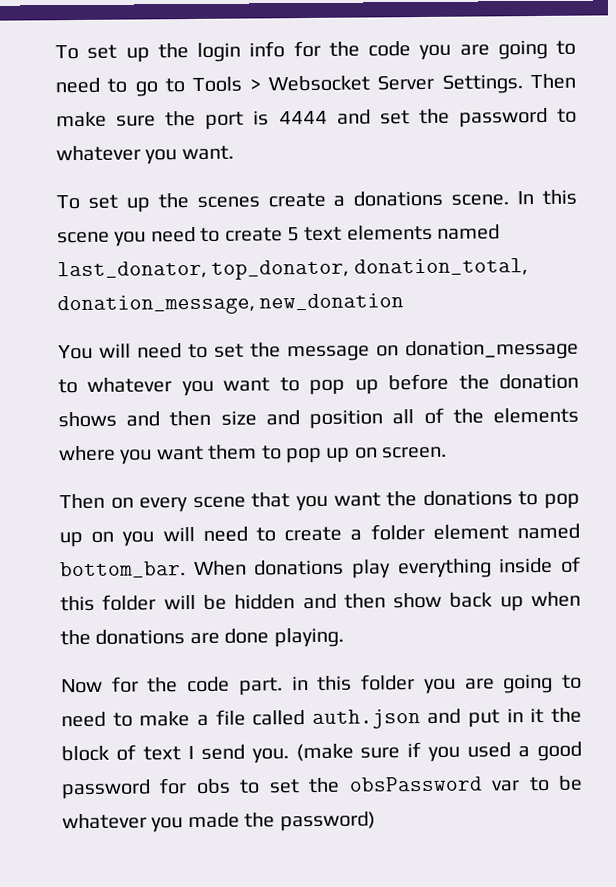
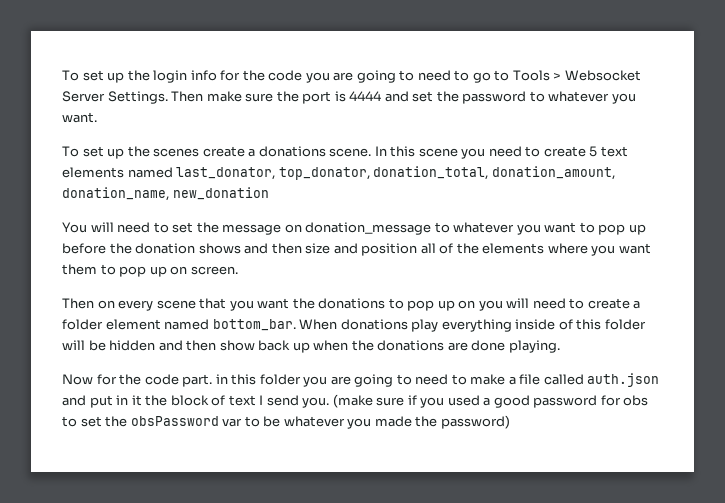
- In this scene you need to create 5 text elements named last_donator, top_donator, donation_total, donation_message, new_donation
+ In this scene you need to create 5 text elements named last_donator, top_donator, donation_total, donation_amount, donation_name, new_donation

